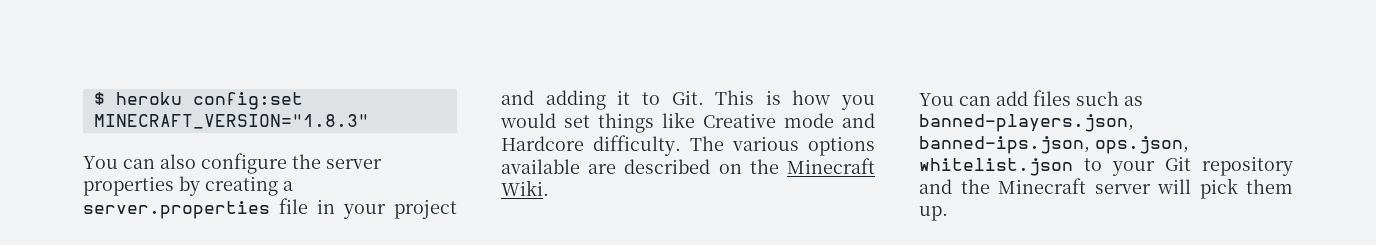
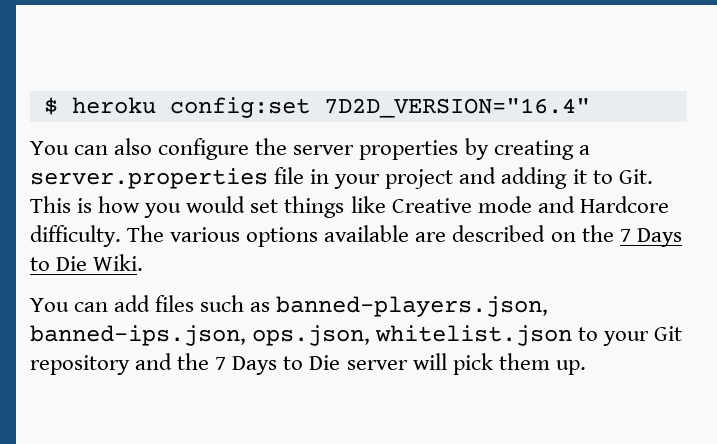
- $ heroku config:set MINECRAFT_VERSION="1.8.3"
+ $ heroku config:set 7D2D_VERSION="16.4"
- The various options available are described on the Minecraft Wiki.
+ The various options available are described on the 7 Days to Die Wiki.
- You can add files such as banned-players.json, banned-ips.json, ops.json, whitelist.json to your Git repository and the Minecraft server will pick them up.
+ You can add files such as banned-players.json, banned-ips.json, ops.json, whitelist.json to your Git repository and the 7 Days to Die server will pick them up.

